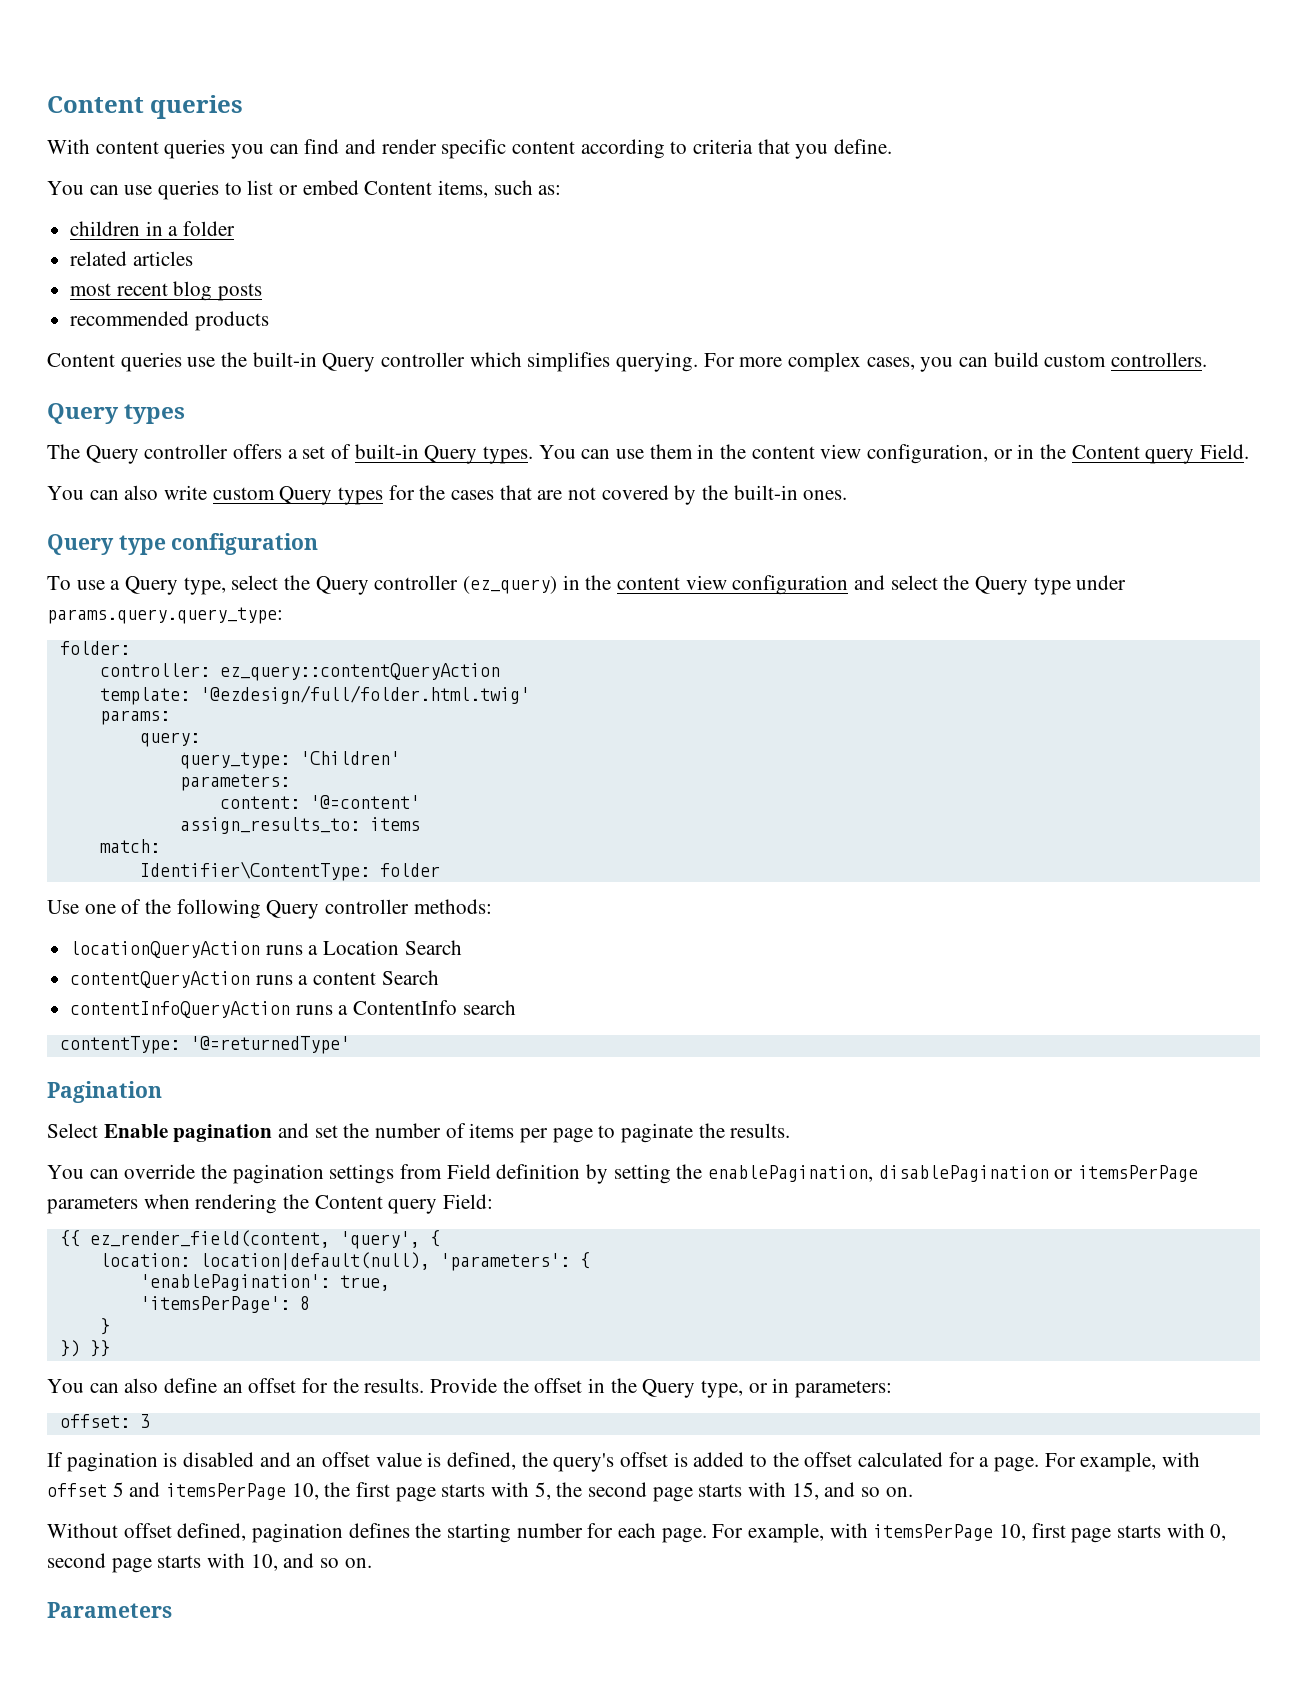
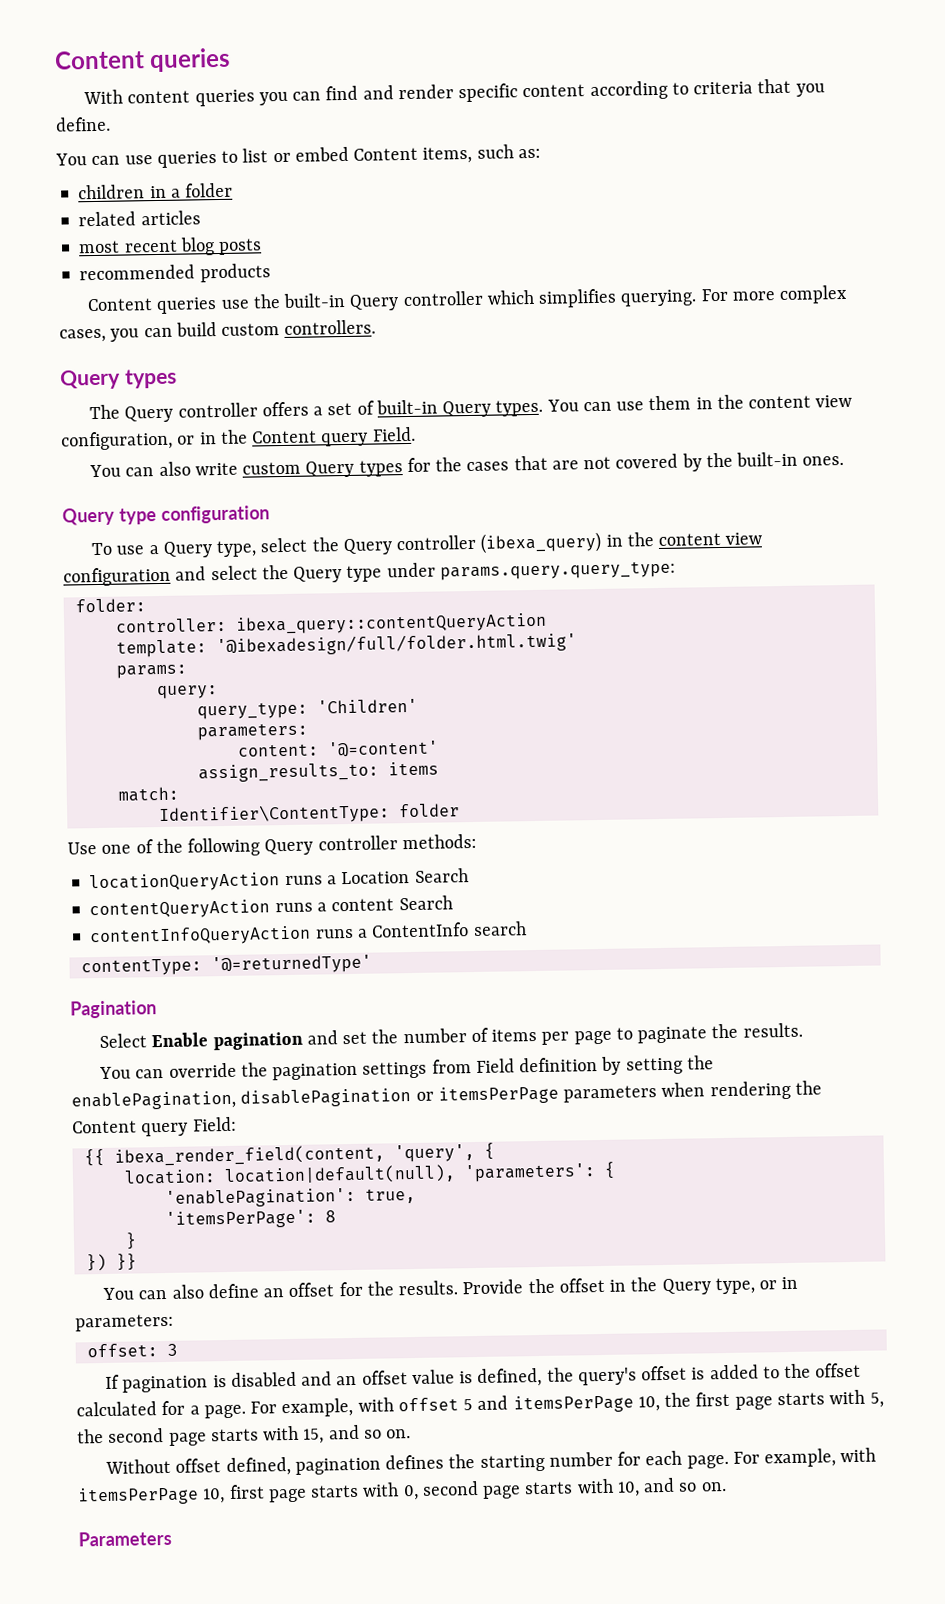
- To use a Query type, select the Query controller (ez_query) in the content view configuration and select the Query type under params.query.query_type:
+ To use a Query type, select the Query controller (ibexa_query) in the content view configuration and select the Query type under params.query.query_type:
- controller: ez_query::contentQueryAction
+ controller: ibexa_query::contentQueryAction
- template: '@ezdesign/full/folder.html.twig'
+ template: '@ibexadesign/full/folder.html.twig'
- {{ ez_render_field(content, 'query', {
+ {{ ibexa_render_field(content, 'query', {

